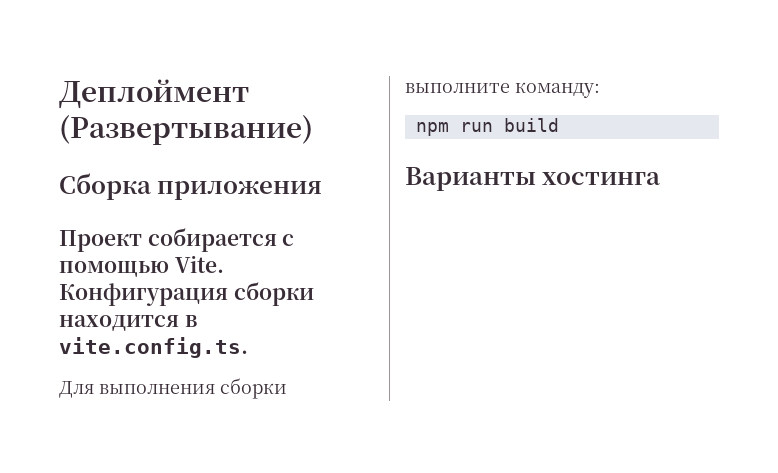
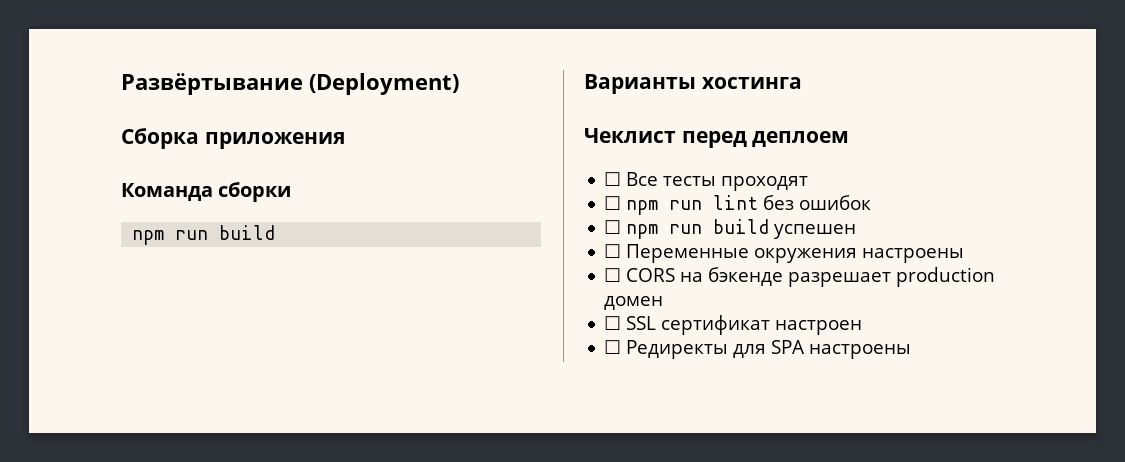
- Деплоймент (Развертывание)
+ Развёртывание (Deployment)
- Проект собирается с помощью Vite. Конфигурация сборки находится в vite.config.ts.
- Для выполнения сборки выполните команду:
+ Команда сборки
+ Чеклист перед деплоем
+ ☐ Все тесты проходят
+ ☐ npm run lint без ошибок
+ ☐ npm run build успешен
+ ☐ Переменные окружения настроены
+ ☐ CORS на бэкенде разрешает production домен
+ ☐ SSL сертификат настроен
+ ☐ Редиректы для SPA настроены

